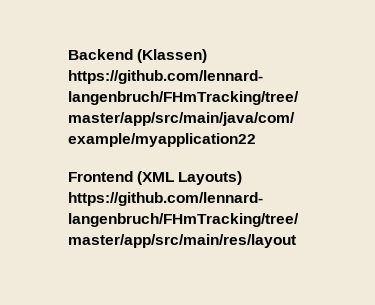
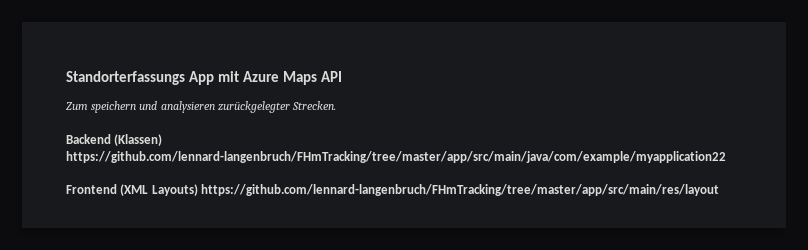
+ Standorterfassungs App mit Azure Maps API
+ Zum speichern und analysieren zurückgelegter Strecken.

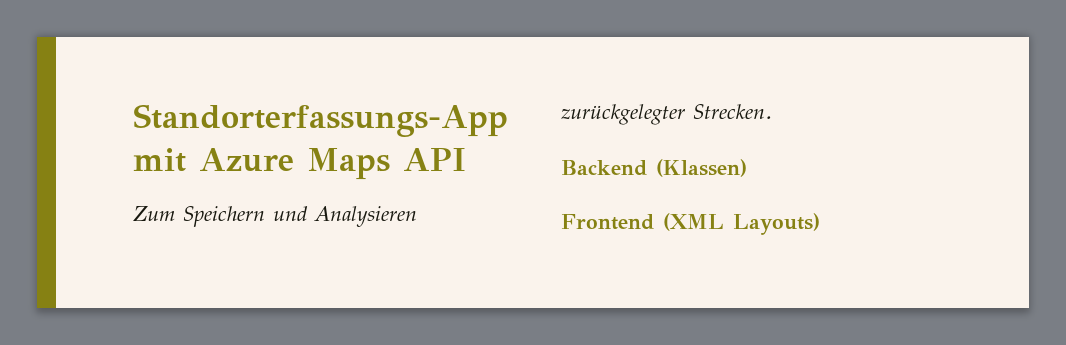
- Standorterfassungs App mit Azure Maps API
+ Standorterfassungs-App mit Azure Maps API
- Zum speichern und analysieren zurückgelegter Strecken.
+ Zum Speichern und Analysieren zurückgelegter Strecken.
- Backend (Klassen) https://github.com/lennard-langenbruch/FHmTracking/tree/master/app/src/main/java/com/example/myapplication22
+ Backend (Klassen)
- Frontend (XML Layouts) https://github.com/lennard-langenbruch/FHmTracking/tree/master/app/src/main/res/layout
+ Frontend (XML Layouts)

